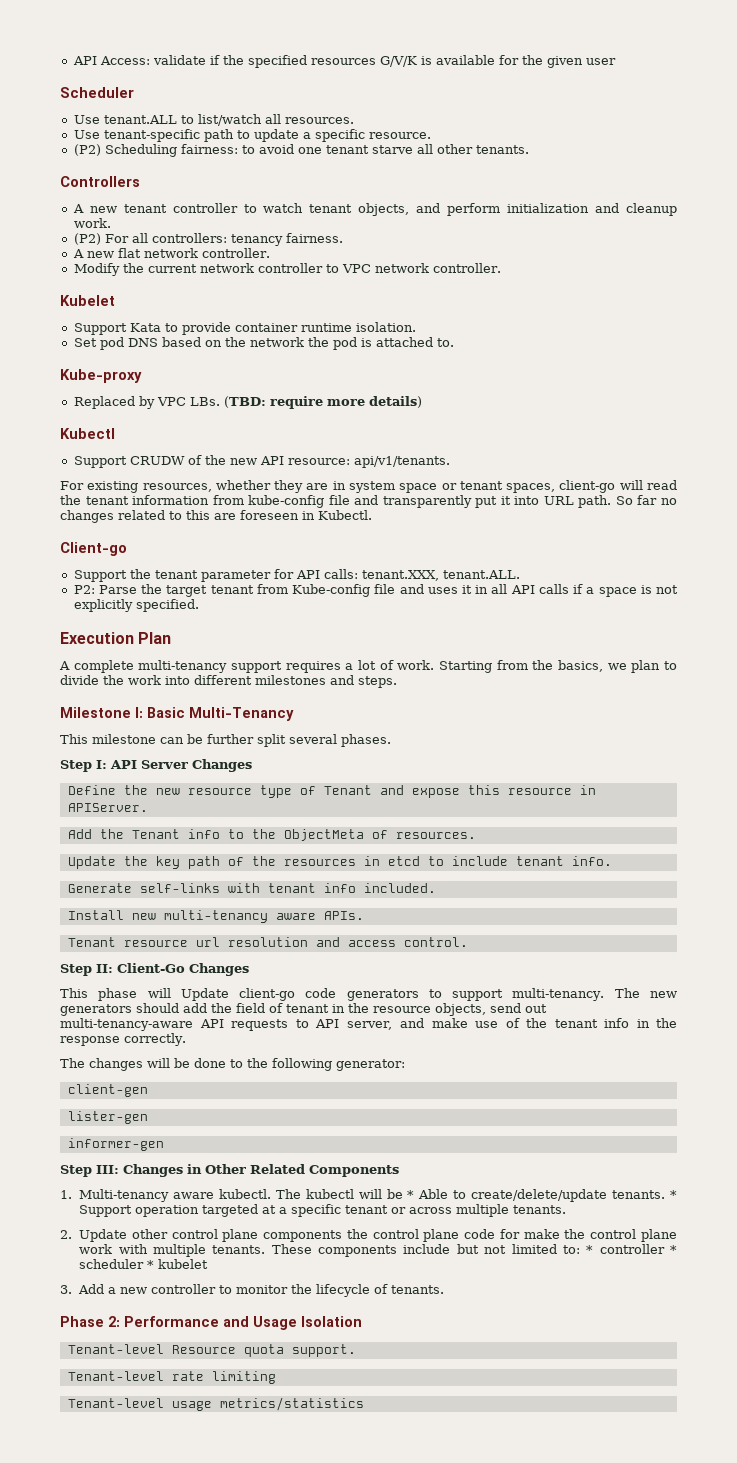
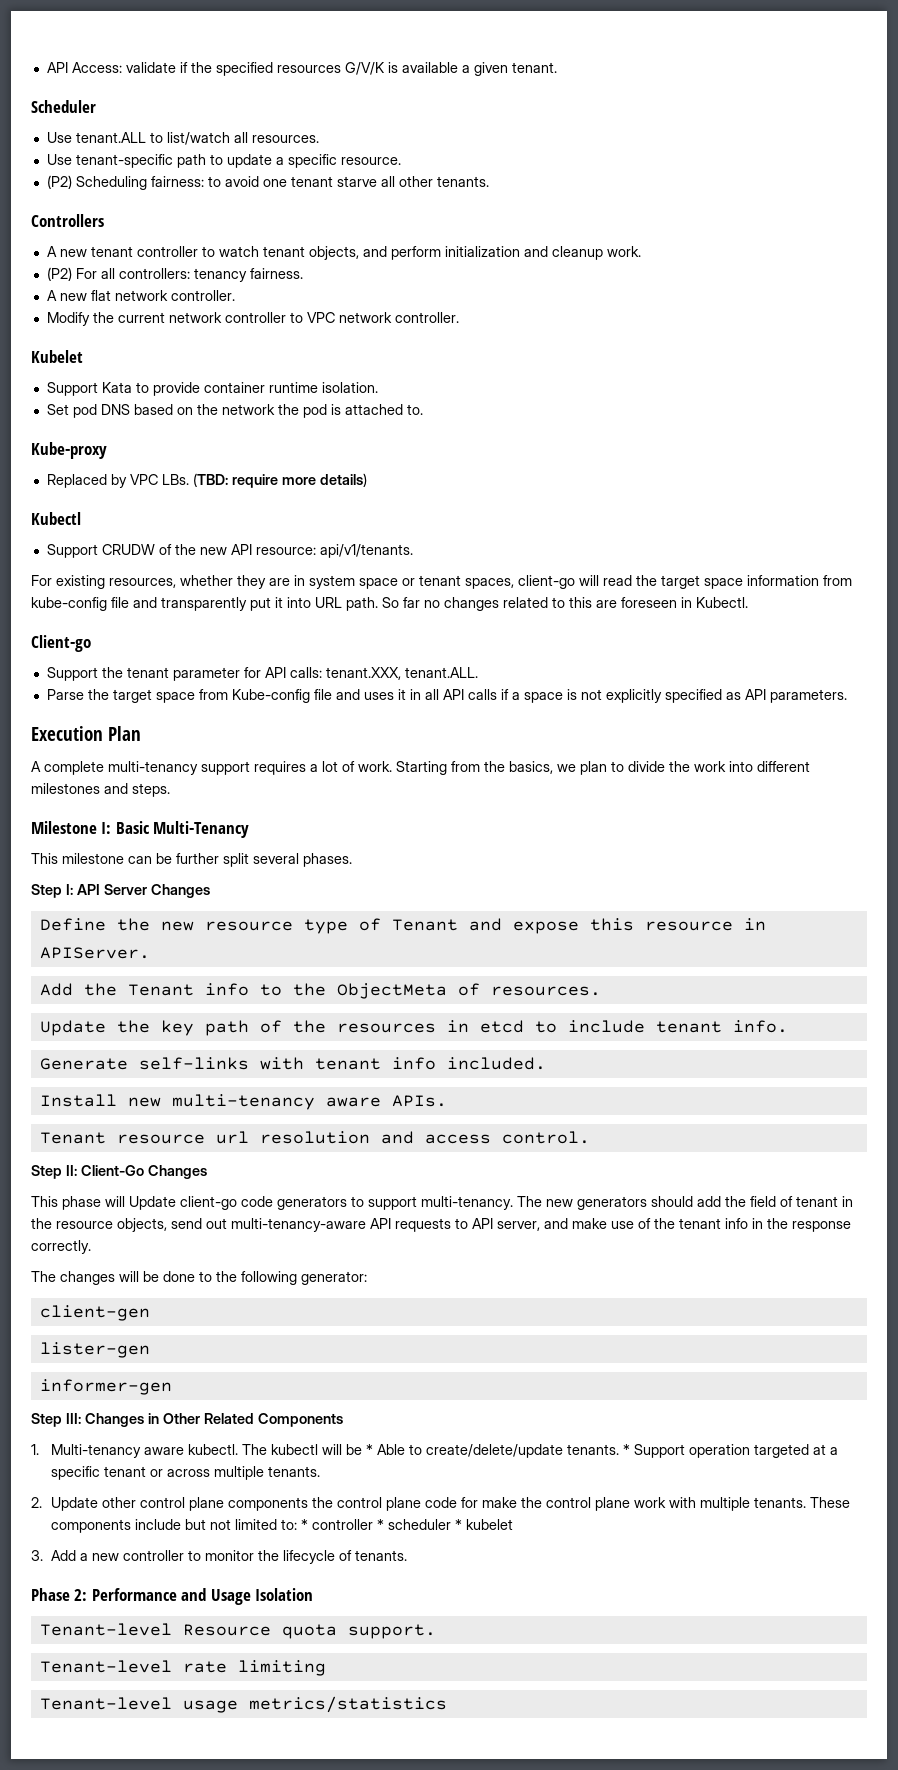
- API Access: validate if the specified resources G/V/K is available for the given user
+ API Access: validate if the specified resources G/V/K is available a given tenant.
- For existing resources, whether they are in system space or tenant spaces, client-go will read the tenant information from kube-config file and transparently put it into URL path.
+ For existing resources, whether they are in system space or tenant spaces, client-go will read the target space information from kube-config file and transparently put it into URL path.
- P2: Parse the target tenant from Kube-config file and uses it in all API calls if a space is not explicitly specified.
+ Parse the target space from Kube-config file and uses it in all API calls if a space is not explicitly specified as API parameters.

